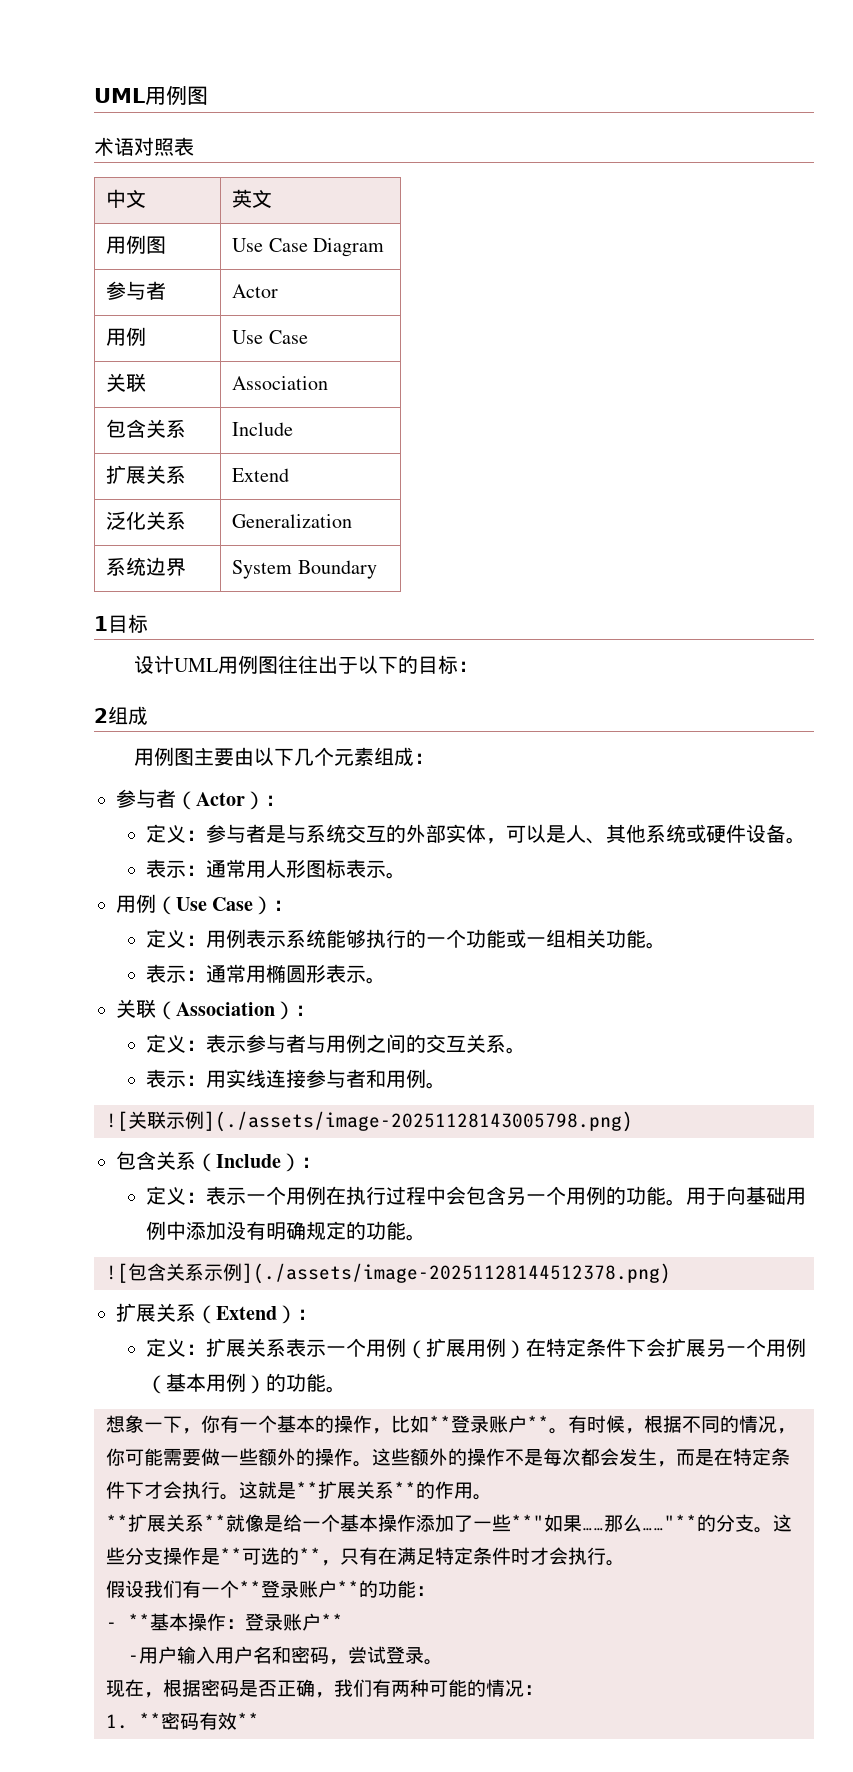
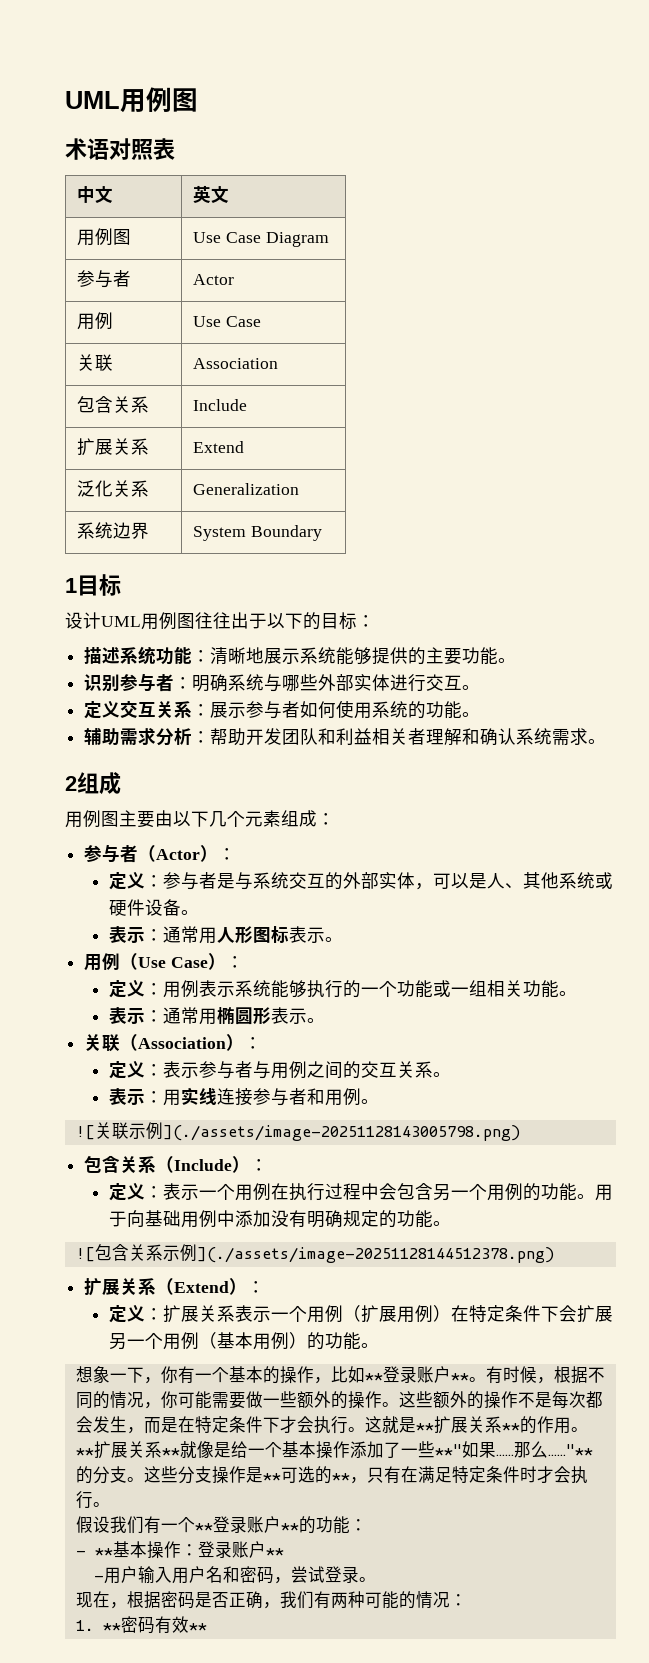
+ 描述系统功能：清晰地展示系统能够提供的主要功能。
+ 识别参与者：明确系统与哪些外部实体进行交互。
+ 定义交互关系：展示参与者如何使用系统的功能。
+ 辅助需求分析：帮助开发团队和利益相关者理解和确认系统需求。

